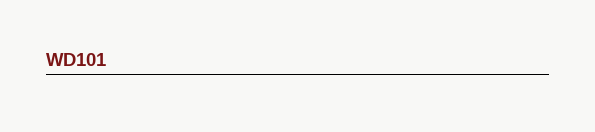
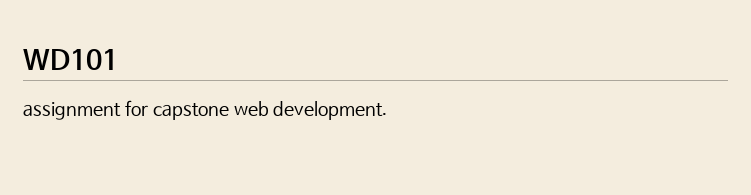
+ assignment for capstone web development.

